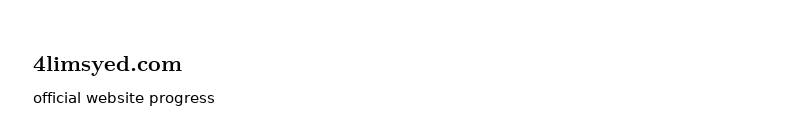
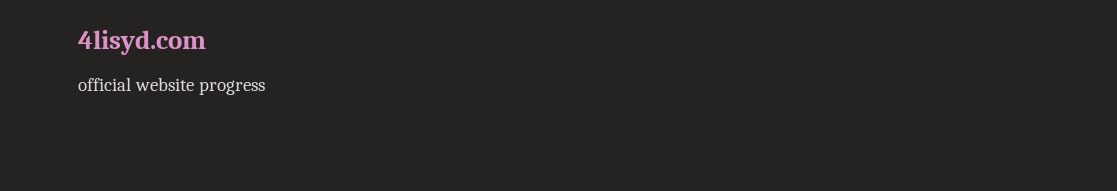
- 4limsyed.com
+ 4lisyd.com

